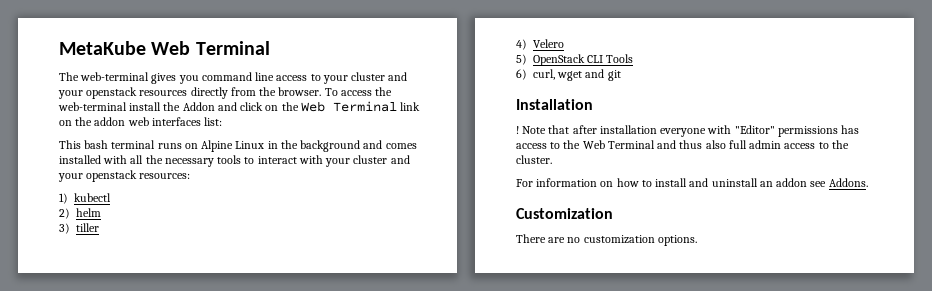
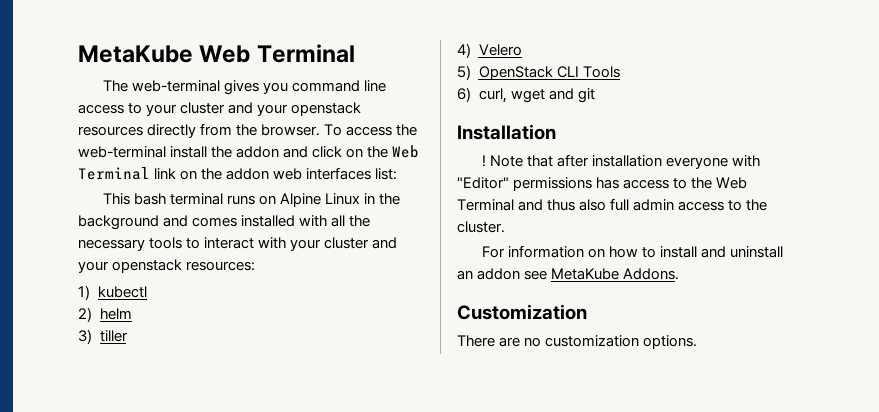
- To access the web-terminal install the Addon and click on the Web Terminal link on the addon web interfaces list:
+ To access the web-terminal install the addon and click on the Web Terminal link on the addon web interfaces list:
- For information on how to install and uninstall an addon see Addons.
+ For information on how to install and uninstall an addon see MetaKube Addons.

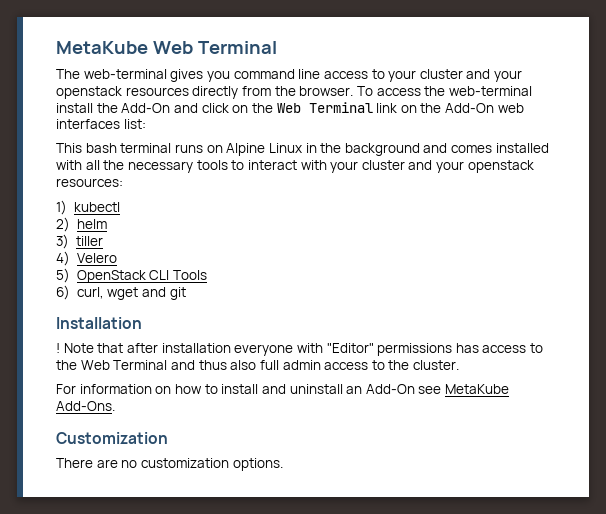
- To access the web-terminal install the addon and click on the Web Terminal link on the addon web interfaces list:
+ To access the web-terminal install the Add-On and click on the Web Terminal link on the Add-On web interfaces list:
- For information on how to install and uninstall an addon see MetaKube Addons.
+ For information on how to install and uninstall an Add-On see MetaKube Add-Ons.

